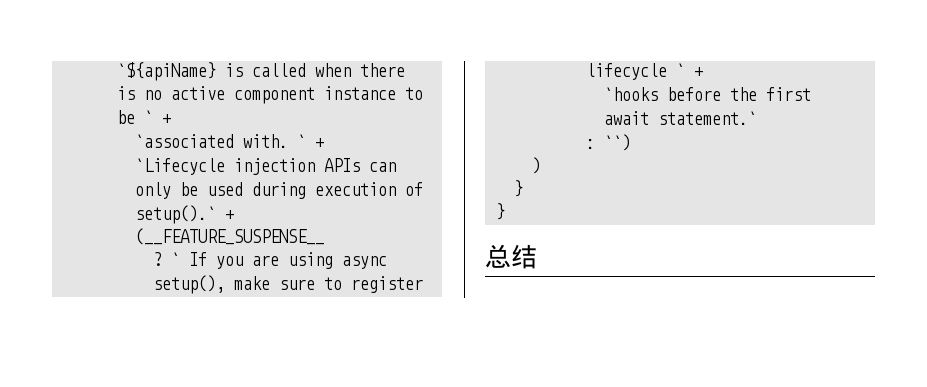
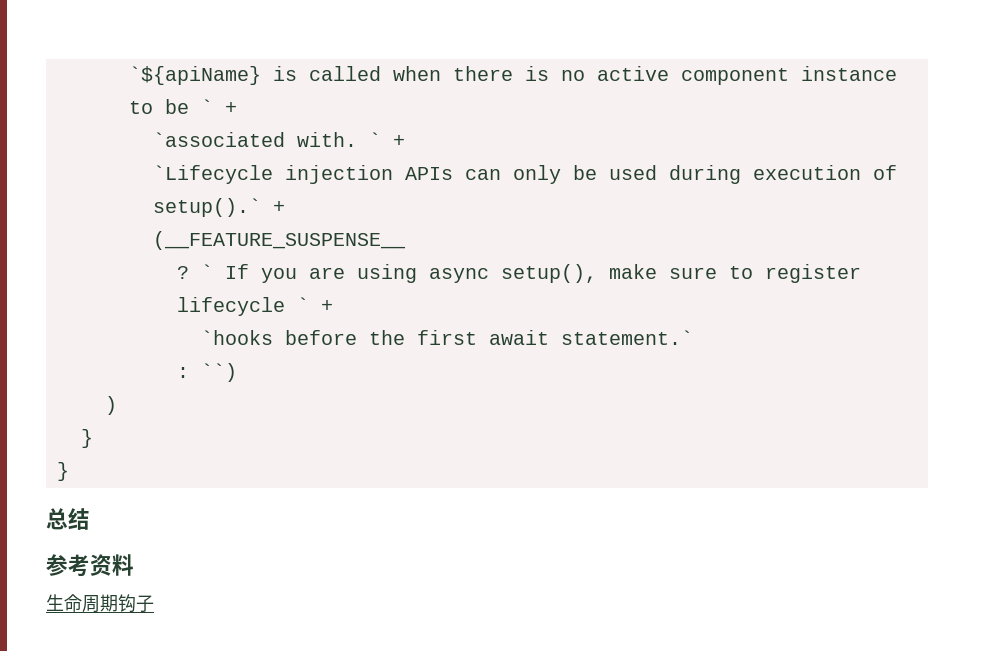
+ 参考资料
+ 生命周期钩子

